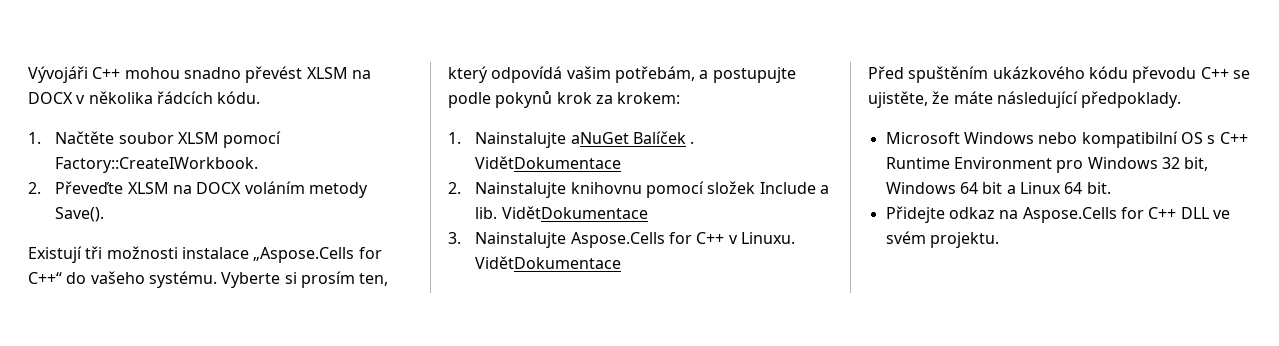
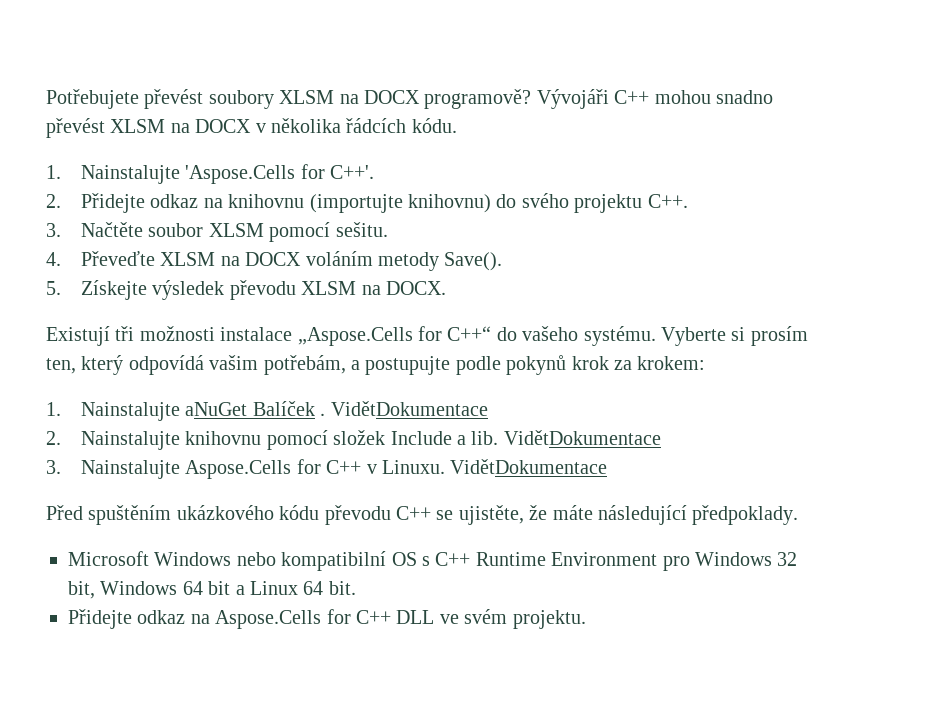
+ Potřebujete převést soubory XLSM na DOCX programově?
- 1. Načtěte soubor XLSM pomocí Factory::CreateIWorkbook.
- 2. Převeďte XLSM na DOCX voláním metody Save().
+ 1. Nainstalujte 'Aspose.Cells for C++'.
+ 2. Přidejte odkaz na knihovnu (importujte knihovnu) do svého projektu C++.
+ 3. Načtěte soubor XLSM pomocí sešitu.
+ 4. Převeďte XLSM na DOCX voláním metody Save().
+ 5. Získejte výsledek převodu XLSM na DOCX.

